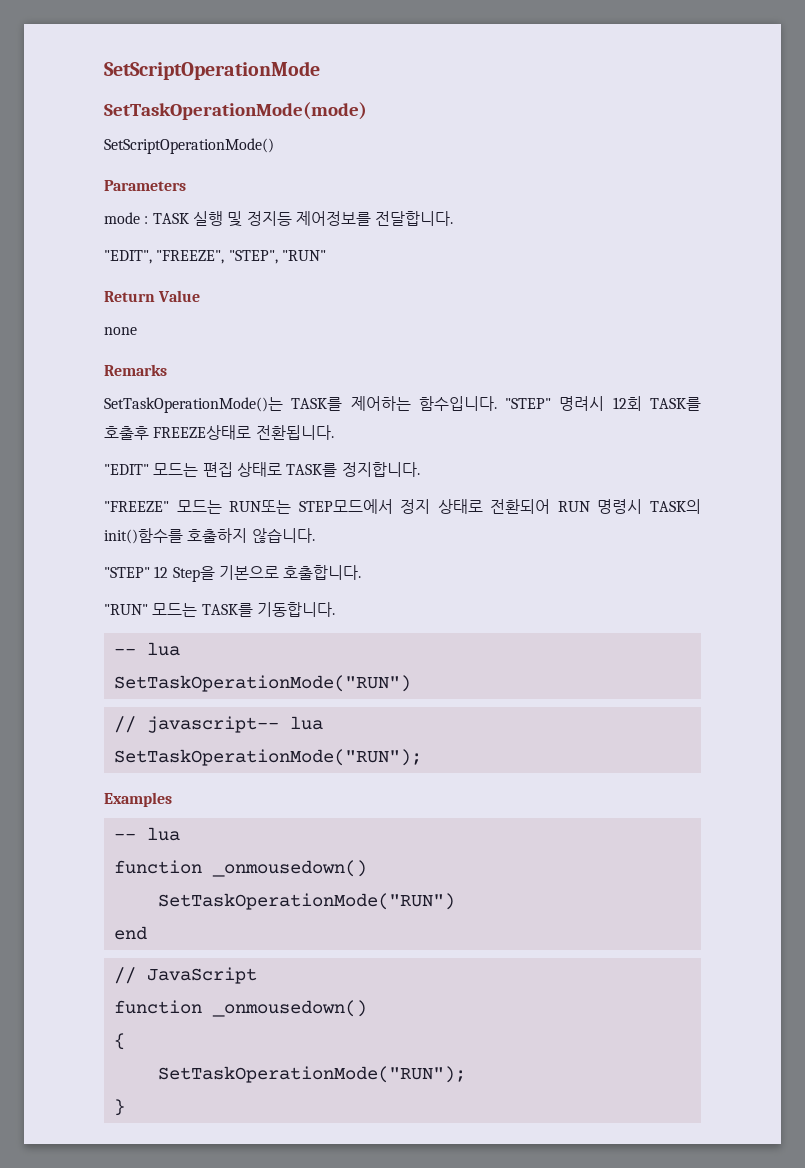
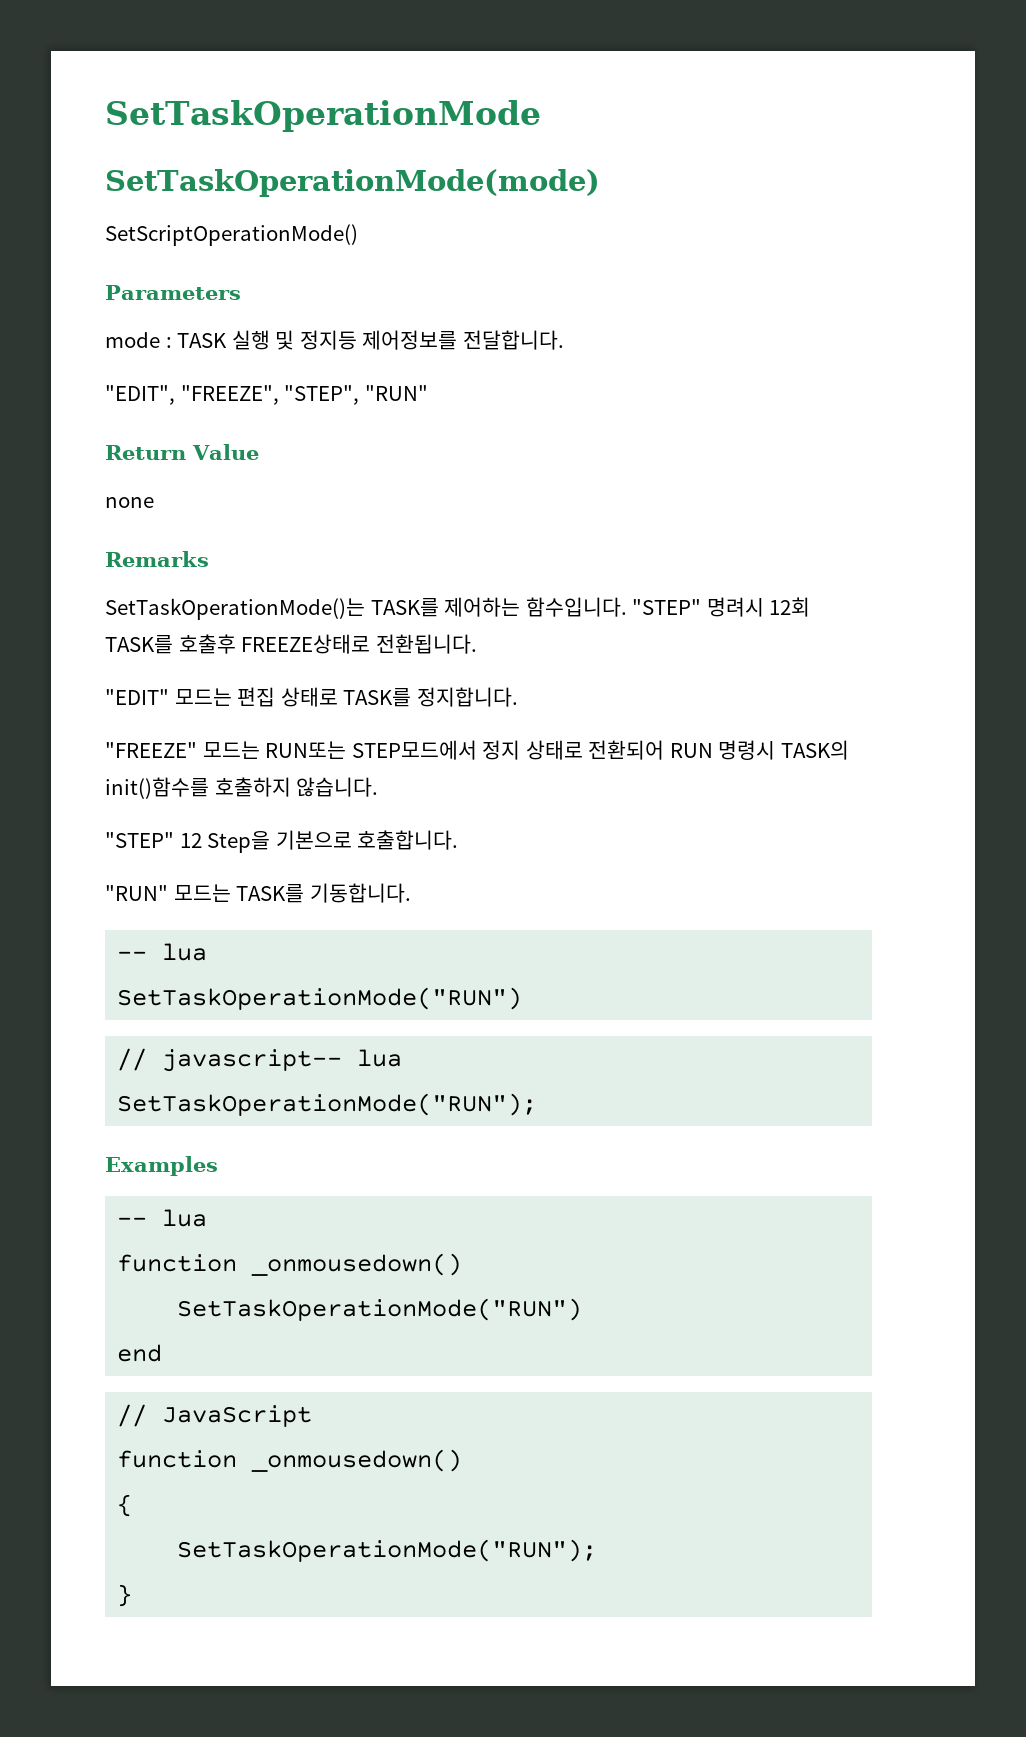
- SetScriptOperationMode
+ SetTaskOperationMode

